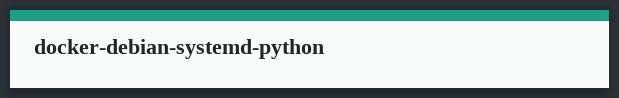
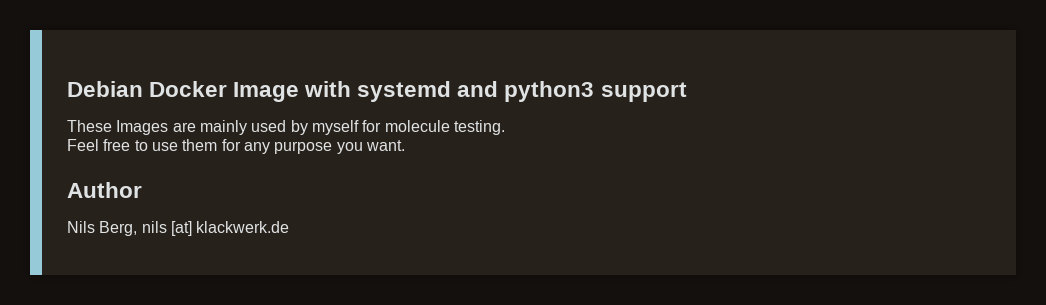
- docker-debian-systemd-python
+ Debian Docker Image with systemd and python3 support
+ These Images are mainly used by myself for molecule testing.
+ Feel free to use them for any purpose you want.
+ Author
+ Nils Berg, nils [at] klackwerk.de

